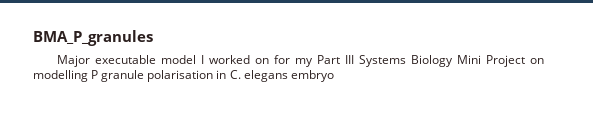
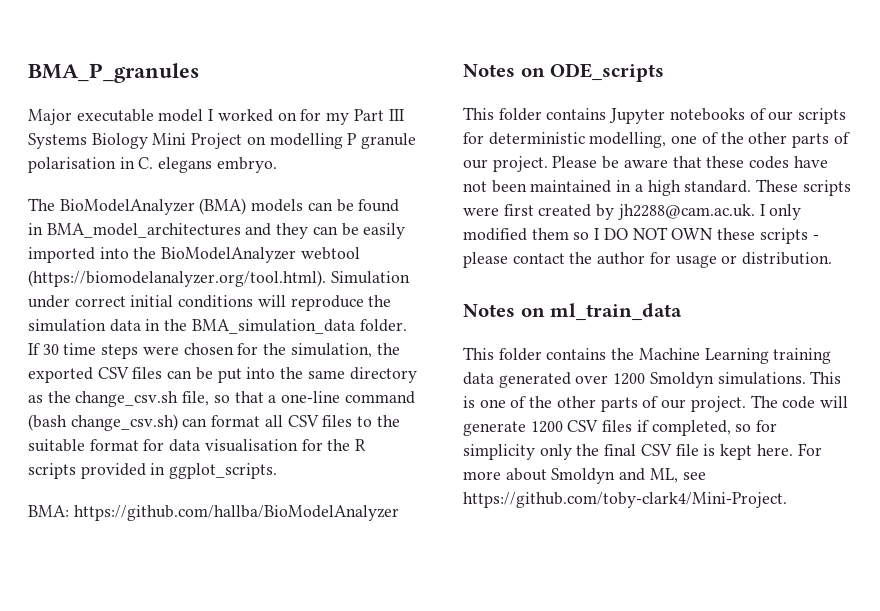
- Major executable model I worked on for my Part III Systems Biology Mini Project on modelling P granule polarisation in C. elegans embryo
+ Major executable model I worked on for my Part III Systems Biology Mini Project on modelling P granule polarisation in C. elegans embryo.
+ The BioModelAnalyzer (BMA) models can be found in BMA_model_architectures and they can be easily imported into the BioModelAnalyzer webtool (https://biomodelanalyzer.org/tool.html). Simulation under correct initial conditions will reproduce the simulation data in the BMA_simulation_data folder. If 30 time steps were chosen for the simulation, the exported CSV files can be put into the same directory as the change_csv.sh file, so that a one-line command (bash change_csv.sh) can format all CSV files to the suitable format for data visualisation for the R scripts provided in ggplot_scripts.
+ BMA: https://github.com/hallba/BioModelAnalyzer
+ Notes on ODE_scripts
+ This folder contains Jupyter notebooks of our scripts for deterministic modelling, one of the other parts of our project. Please be aware that these codes have not been maintained in a high standard. These scripts were first created by jh2288@cam.ac.uk. I only modified them so I DO NOT OWN these scripts - please contact the author for usage or distribution.
+ Notes on ml_train_data
+ This folder contains the Machine Learning training data generated over 1200 Smoldyn simulations. This is one of the other parts of our project. The code will generate 1200 CSV files if completed, so for simplicity only the final CSV file is kept here. For more about Smoldyn and ML, see https://github.com/toby-clark4/Mini-Project.

